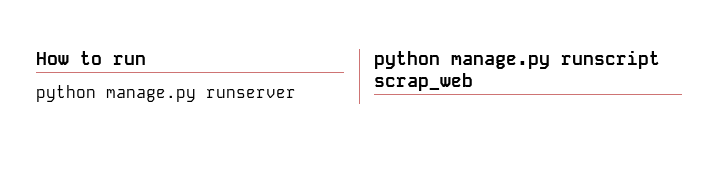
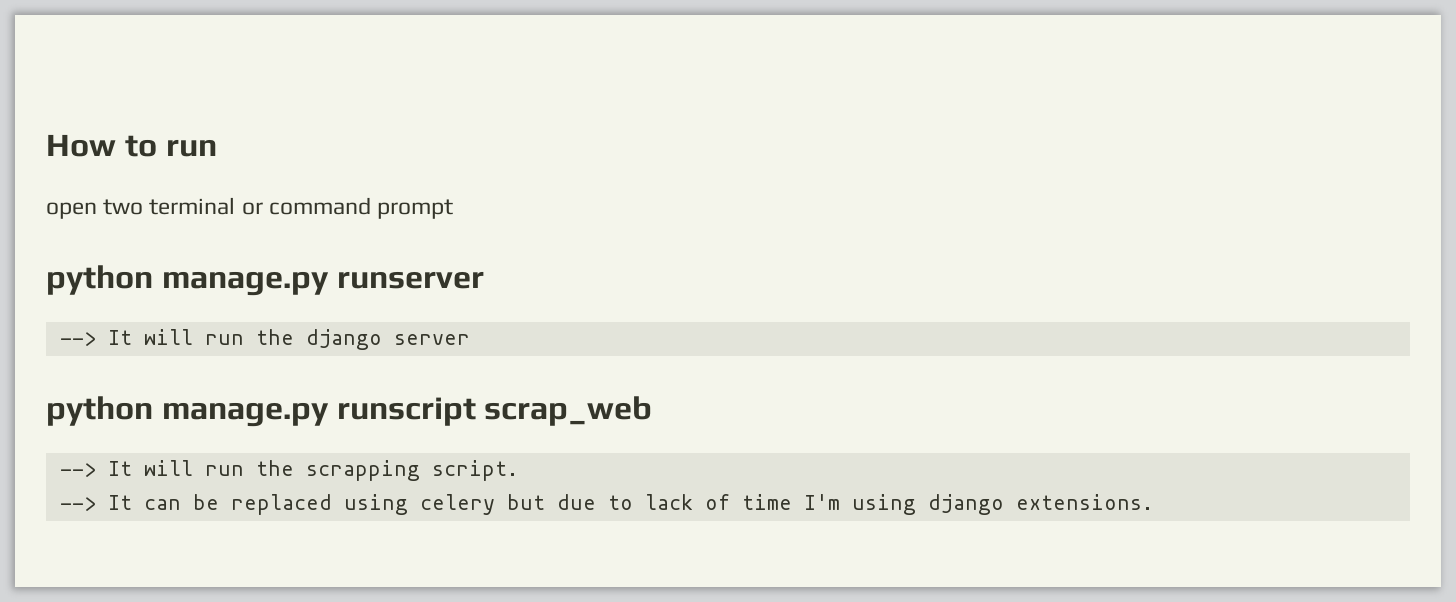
+ open two terminal or command prompt
  python manage.py runserver
+ --> It will run the django server
  python manage.py runscript scrap_web
+ --> It will run the scrapping script.
+ --> It can be replaced using celery but due to lack of time I'm using django extensions.

